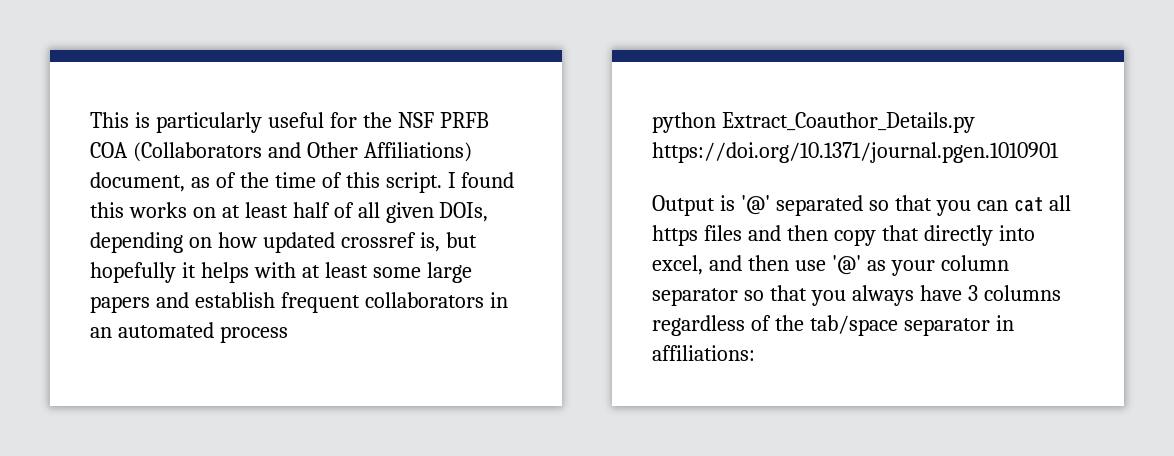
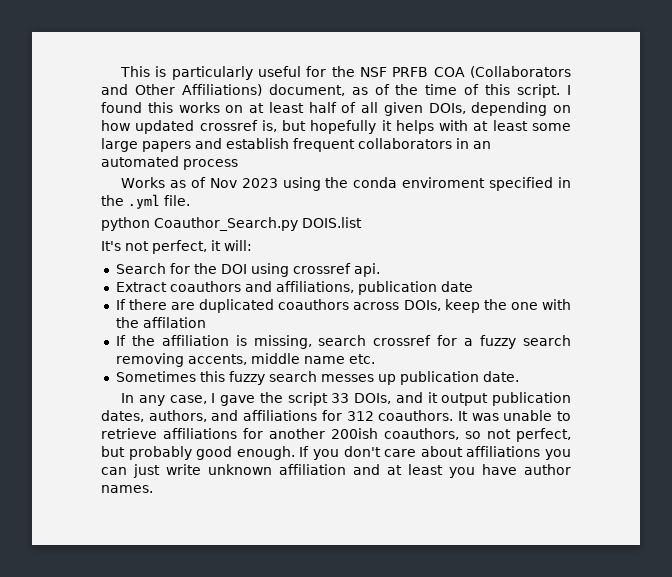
- python Extract_Coauthor_Details.py https://doi.org/10.1371/journal.pgen.1010901
- Output is '@' separated so that you can cat all https files and then copy that directly into excel, and then use '@' as your column separator so that you always have 3 columns regardless of the tab/space separator in affiliations:
+ Works as of Nov 2023 using the conda enviroment specified in the .yml file.
+ python Coauthor_Search.py DOIS.list
+ It's not perfect, it will:
+ Search for the DOI using crossref api.
+ Extract coauthors and affiliations, publication date
+ If there are duplicated coauthors across DOIs, keep the one with the affilation
+ If the affiliation is missing, search crossref for a fuzzy search removing accents, middle name etc.
+ Sometimes this fuzzy search messes up publication date.
+ In any case, I gave the script 33 DOIs, and it output publication dates, authors, and affiliations for 312 coauthors. It was unable to retrieve affiliations for another 200ish coauthors, so not perfect, but probably good enough. If you don't care about affiliations you can just write unknown affiliation and at least you have author names.

